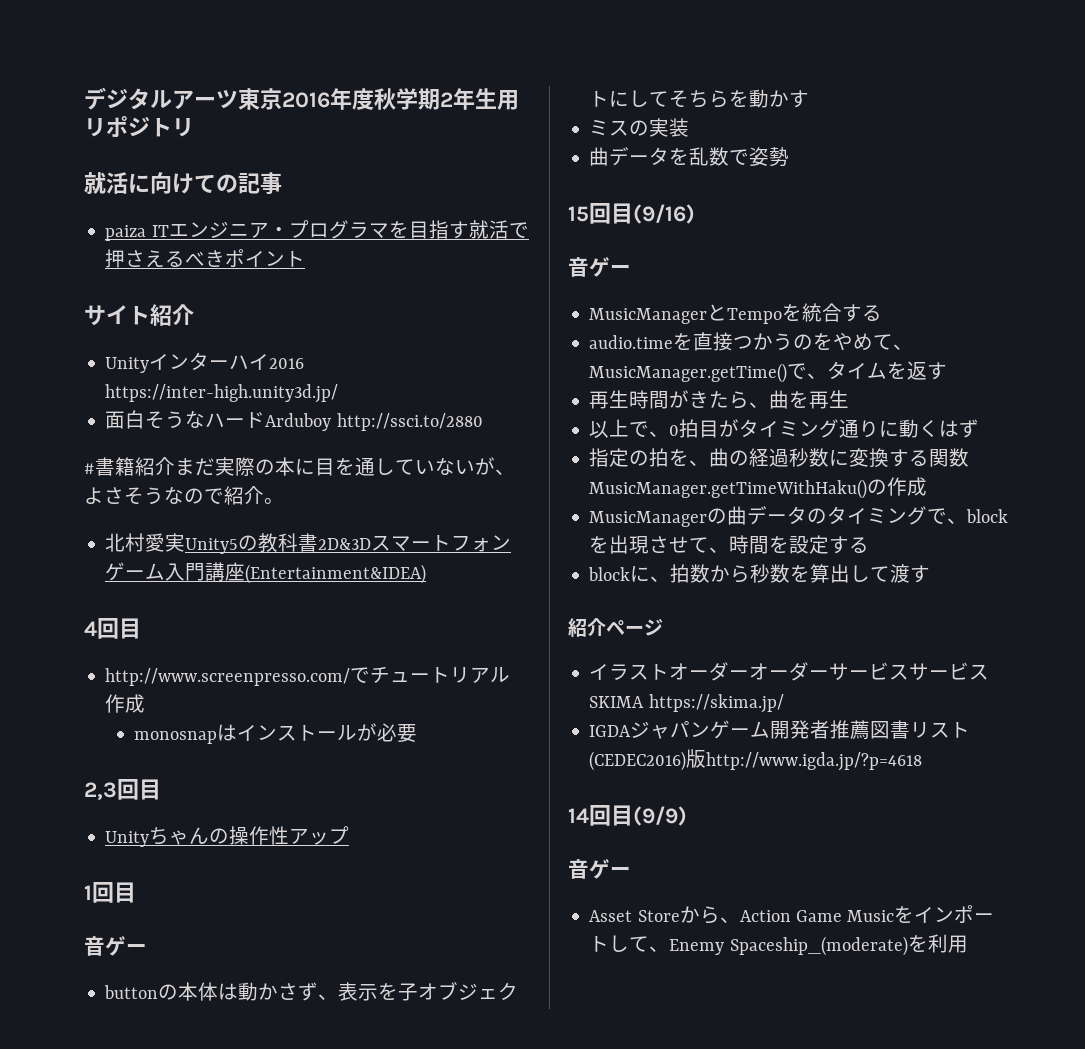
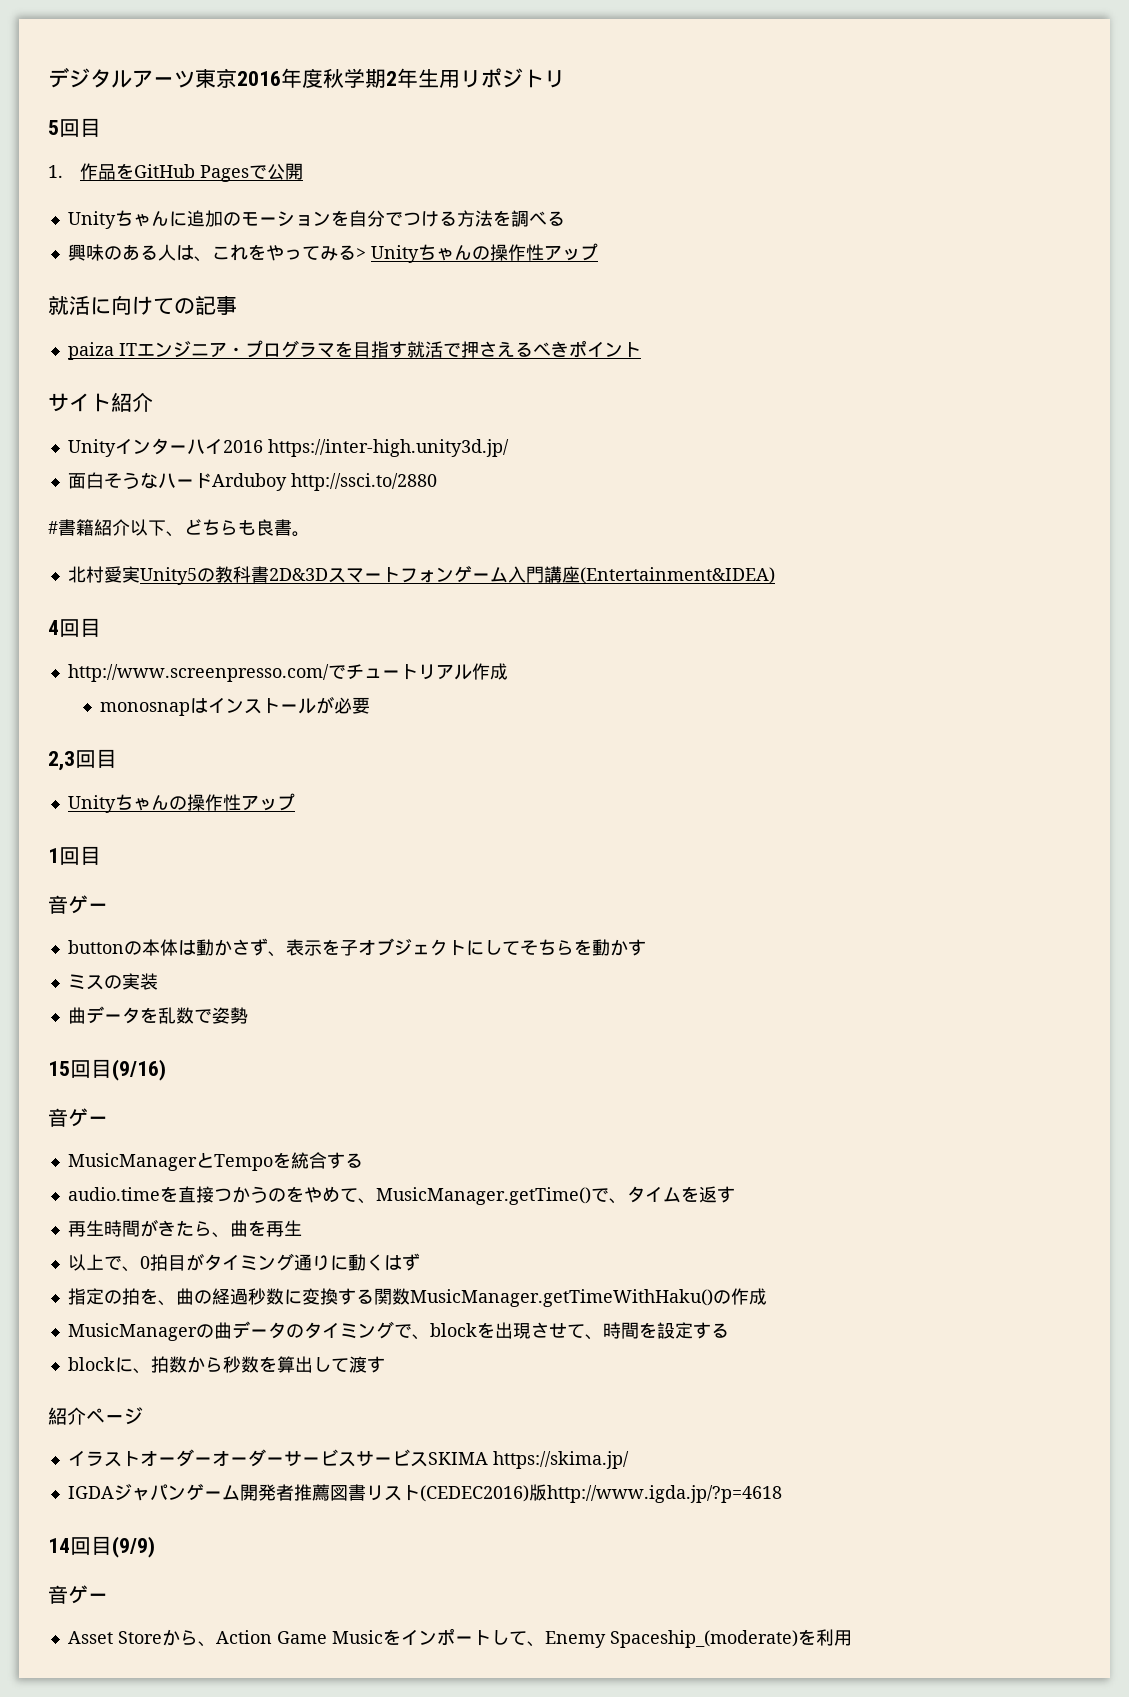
+ 5回目
+ 1.作品をGitHub Pagesで公開
+ Unityちゃんに追加のモーションを自分でつける方法を調べる
+ 興味のある人は、これをやってみる> Unityちゃんの操作性アップ
- #書籍紹介まだ実際の本に目を通していないが、よさそうなので紹介。
+ #書籍紹介以下、どちらも良書。

